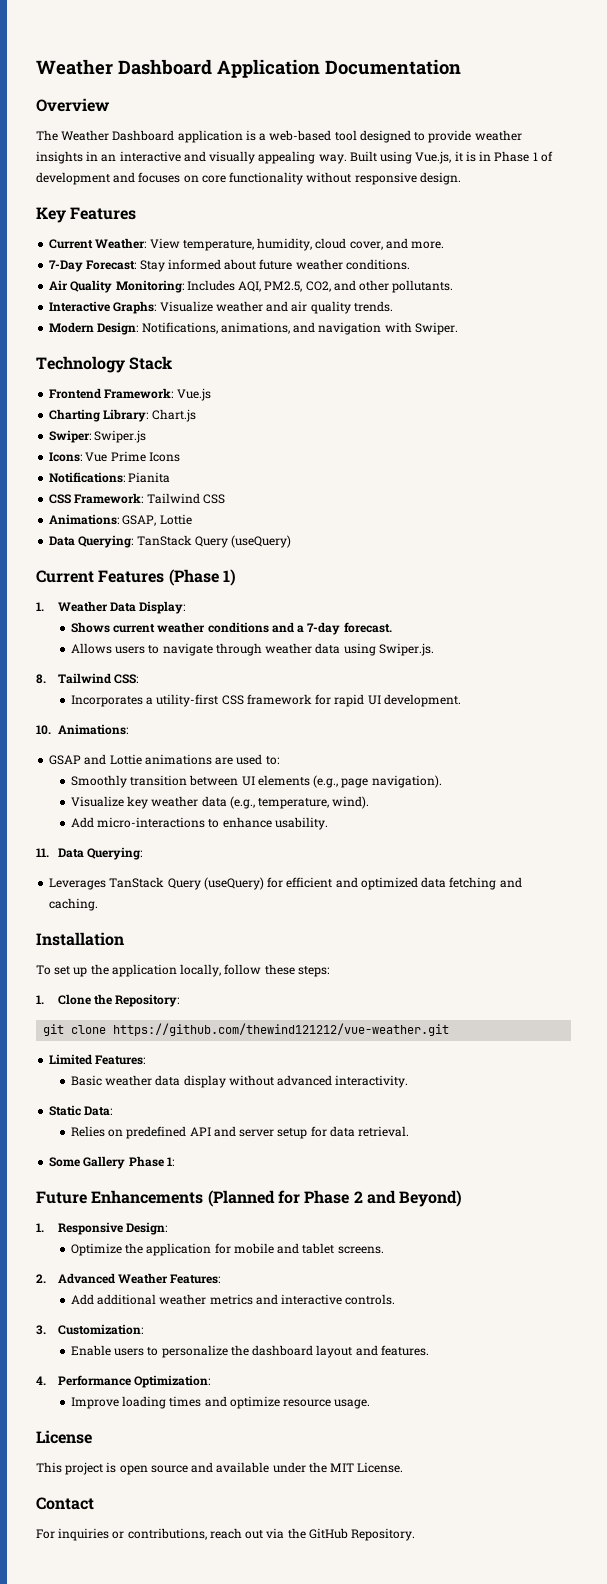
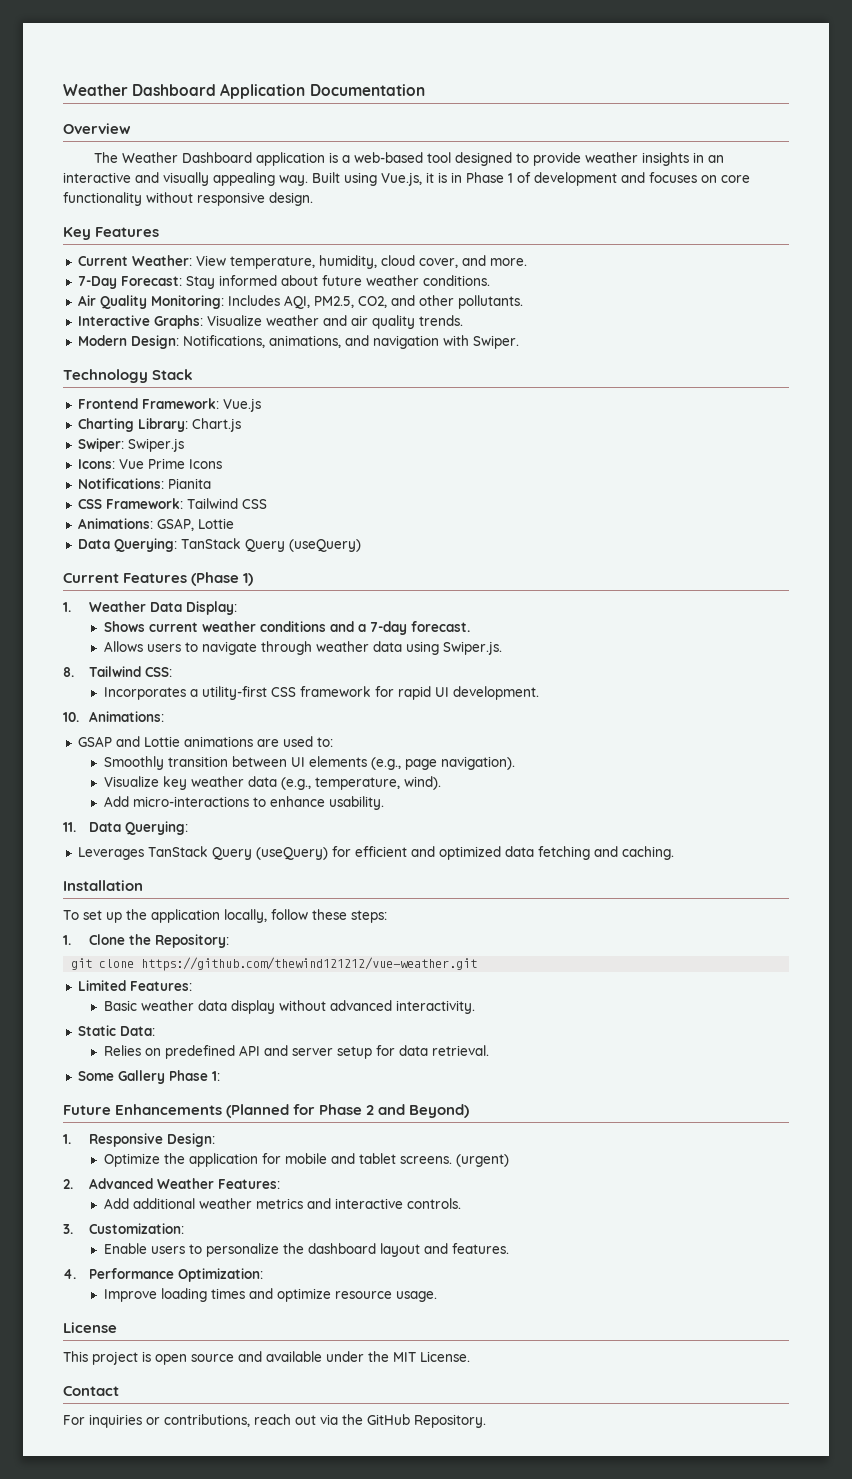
+ (urgent)

